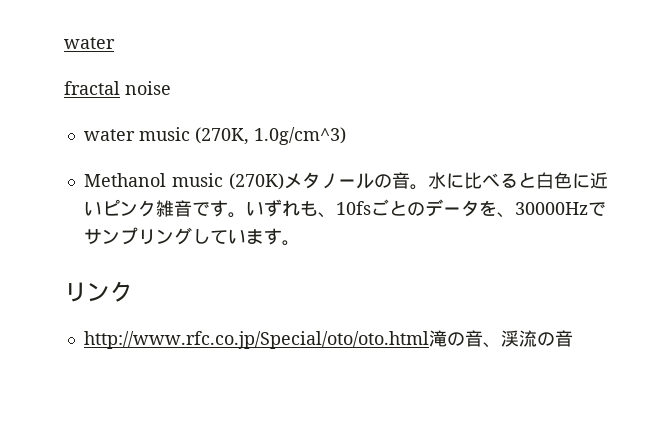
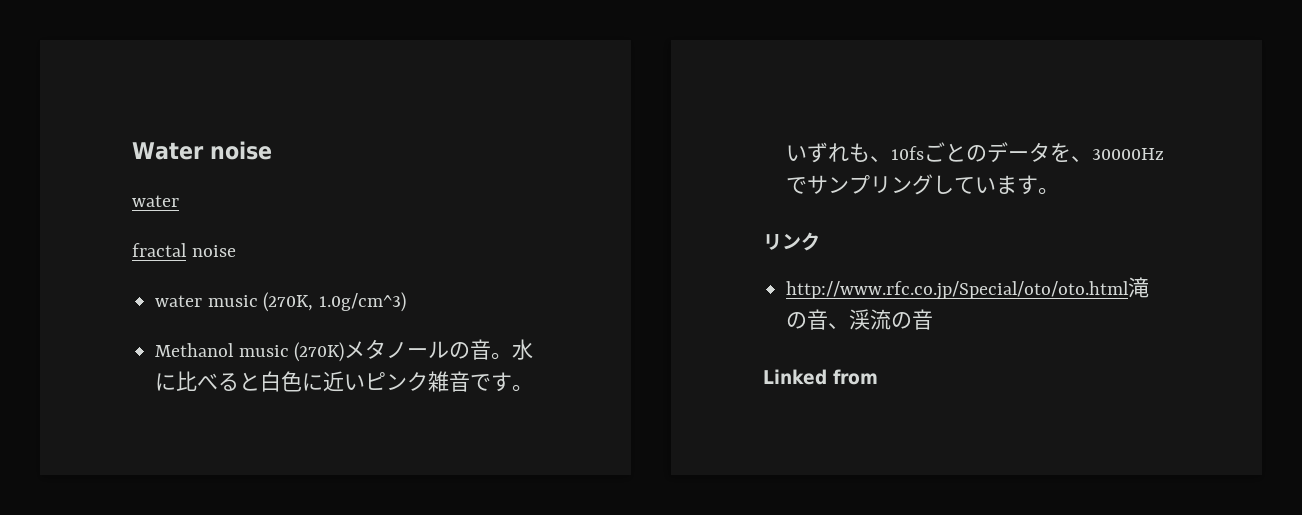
+ Water noise
+ Linked from

